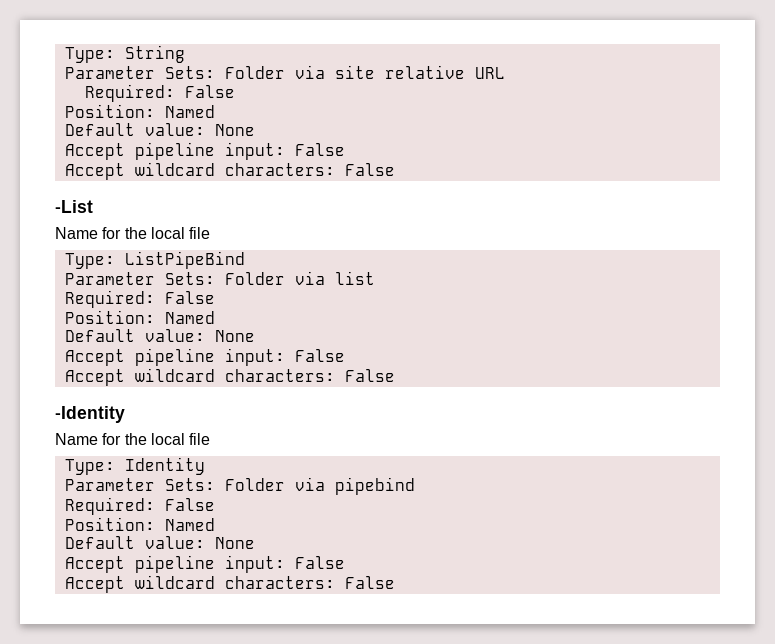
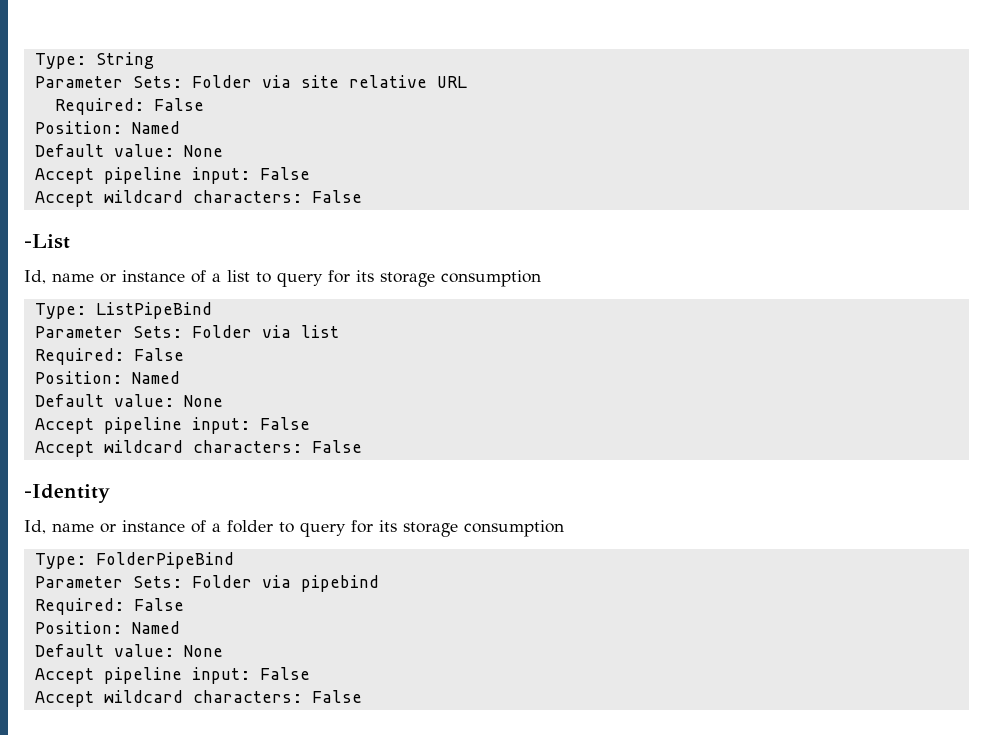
  -List
- Name for the local file
+ Id, name or instance of a list to query for its storage consumption
  -Identity
- Name for the local file
- Type: Identity
+ Id, name or instance of a folder to query for its storage consumption
+ Type: FolderPipeBind

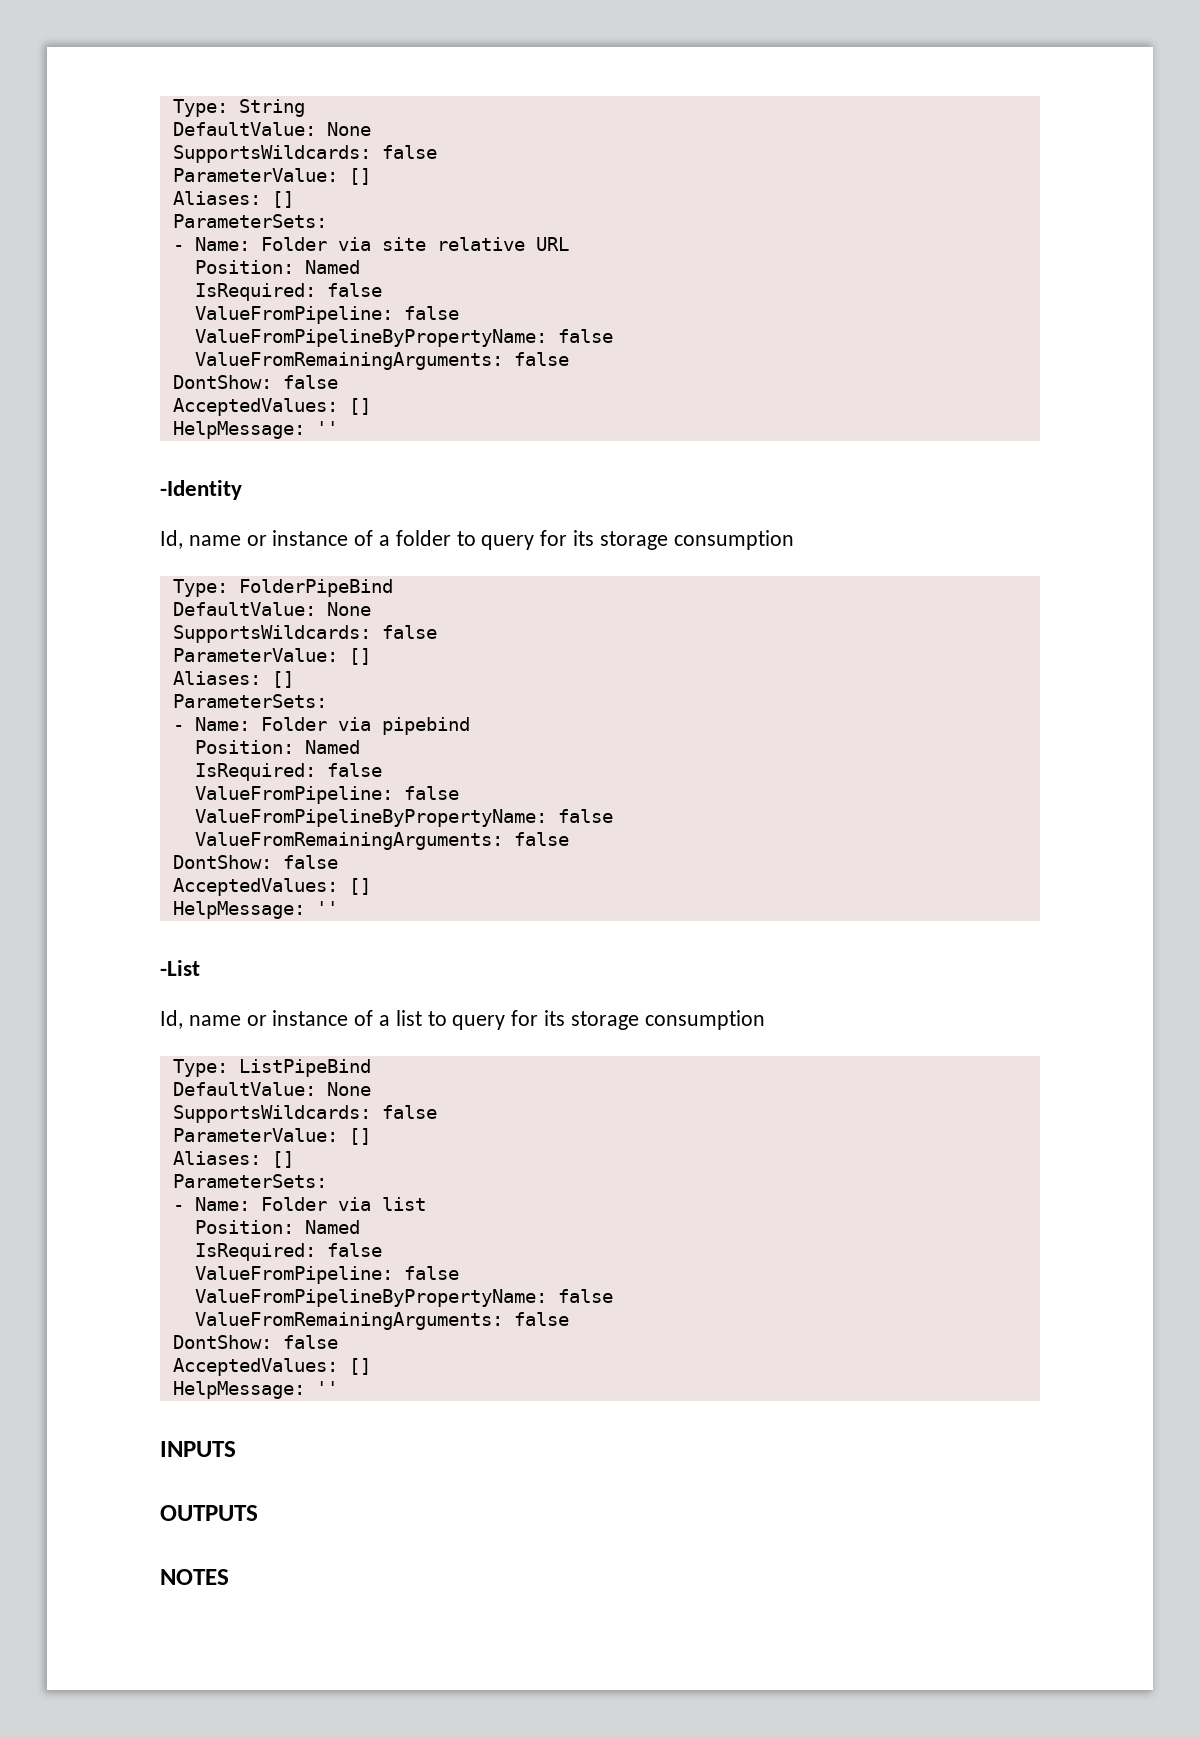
  Type: String
- Parameter Sets: Folder via site relative URL
- Required: False
+ DefaultValue: None
+ SupportsWildcards: false
+ ParameterValue: []
+ Aliases: []
+ ParameterSets:
+ - Name: Folder via site relative URL
  Position: Named
- Default value: None
- Accept pipeline input: False
- Accept wildcard characters: False
+ IsRequired: false
+ ValueFromPipeline: false
+ ValueFromPipelineByPropertyName: false
+ ValueFromRemainingArguments: false
+ DontShow: false
+ AcceptedValues: []
+ HelpMessage: ''
+ -Identity
+ Id, name or instance of a folder to query for its storage consumption
+ Type: FolderPipeBind
+ DefaultValue: None
+ SupportsWildcards: false
+ ParameterValue: []
+ Aliases: []
+ ParameterSets:
+ - Name: Folder via pipebind
+ Position: Named
+ IsRequired: false
+ ValueFromPipeline: false
+ ValueFromPipelineByPropertyName: false
+ ValueFromRemainingArguments: false
+ DontShow: false
+ AcceptedValues: []
+ HelpMessage: ''
  Type: ListPipeBind
- Parameter Sets: Folder via list
- Required: False
+ DefaultValue: None
+ SupportsWildcards: false
+ ParameterValue: []
+ Aliases: []
+ ParameterSets:
+ - Name: Folder via list
  Position: Named
- Default value: None
- Accept pipeline input: False
- Accept wildcard characters: False
- -Identity
- Id, name or instance of a folder to query for its storage consumption
- Type: FolderPipeBind
- Parameter Sets: Folder via pipebind
- Required: False
- Position: Named
- Default value: None
- Accept pipeline input: False
- Accept wildcard characters: False
+ IsRequired: false
+ ValueFromPipeline: false
+ ValueFromPipelineByPropertyName: false
+ ValueFromRemainingArguments: false
+ DontShow: false
+ AcceptedValues: []
+ HelpMessage: ''
+ INPUTS
+ OUTPUTS
+ NOTES

